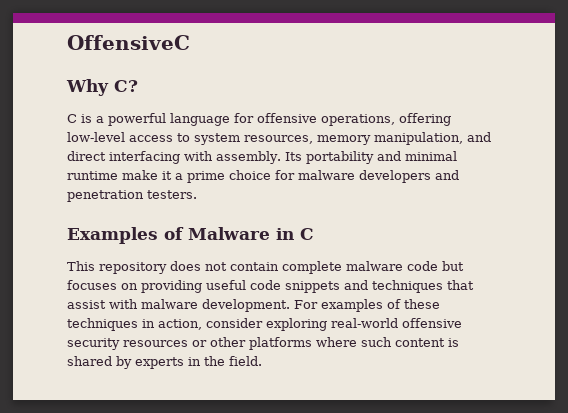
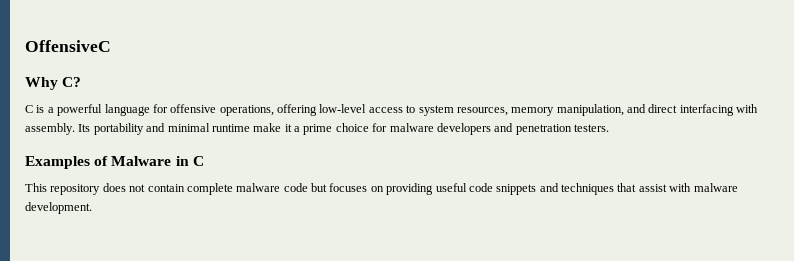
- For examples of these techniques in action, consider exploring real-world offensive security resources or other platforms where such content is shared by experts in the field.

